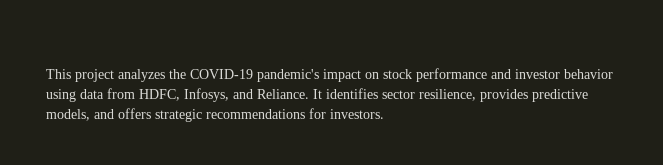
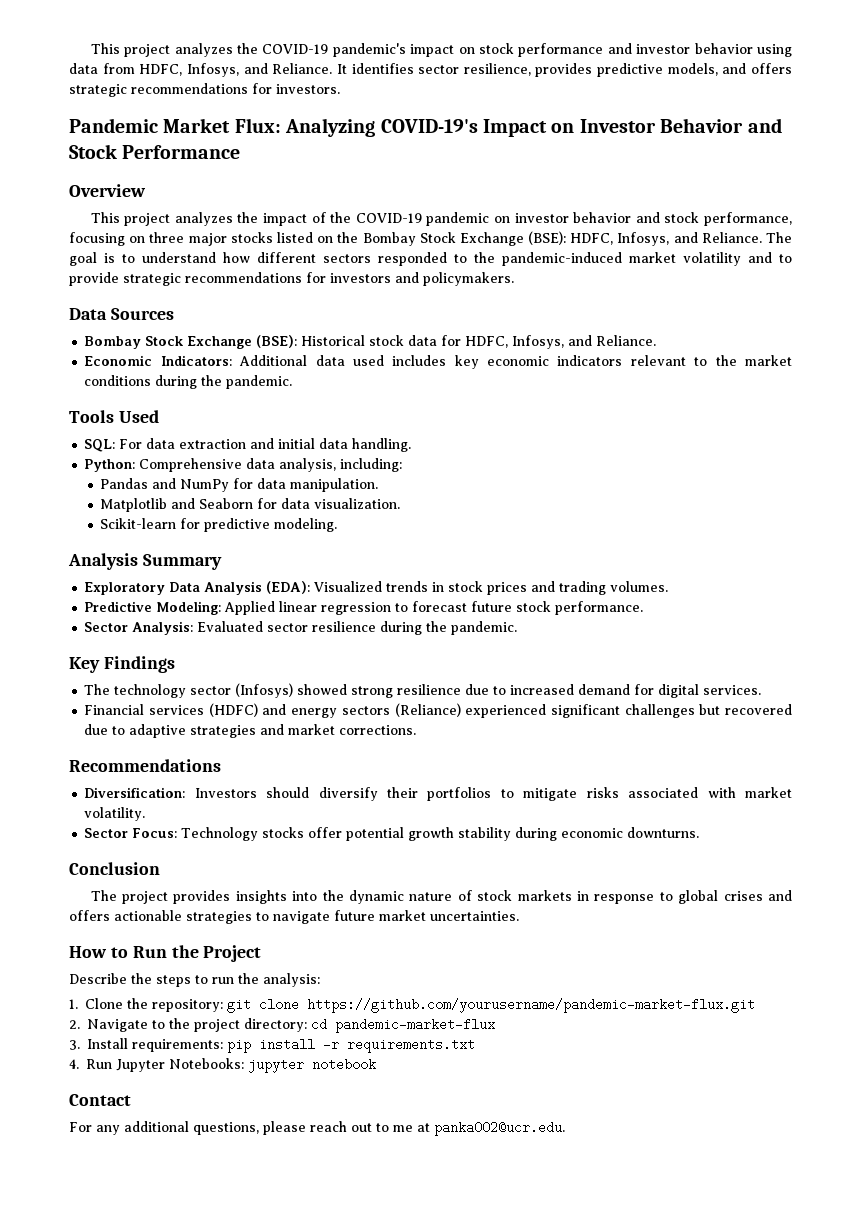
+ Pandemic Market Flux: Analyzing COVID-19's Impact on Investor Behavior and Stock Performance
+ Overview
+ This project analyzes the impact of the COVID-19 pandemic on investor behavior and stock performance, focusing on three major stocks listed on the Bombay Stock Exchange (BSE): HDFC, Infosys, and Reliance. The goal is to understand how different sectors responded to the pandemic-induced market volatility and to provide strategic recommendations for investors and policymakers.
+ Data Sources
+ Bombay Stock Exchange (BSE): Historical stock data for HDFC, Infosys, and Reliance.
+ Economic Indicators: Additional data used includes key economic indicators relevant to the market conditions during the pandemic.
+ Tools Used
+ SQL: For data extraction and initial data handling.
+ Python: Comprehensive data analysis, including:
+ Pandas and NumPy for data manipulation.
+ Matplotlib and Seaborn for data visualization.
+ Scikit-learn for predictive modeling.
+ Analysis Summary
+ Exploratory Data Analysis (EDA): Visualized trends in stock prices and trading volumes.
+ Predictive Modeling: Applied linear regression to forecast future stock performance.
+ Sector Analysis: Evaluated sector resilience during the pandemic.
+ Key Findings
+ The technology sector (Infosys) showed strong resilience due to increased demand for digital services.
+ Financial services (HDFC) and energy sectors (Reliance) experienced significant challenges but recovered due to adaptive strategies and market corrections.
+ Recommendations
+ Diversification: Investors should diversify their portfolios to mitigate risks associated with market volatility.
+ Sector Focus: Technology stocks offer potential growth stability during economic downturns.
+ Conclusion
+ The project provides insights into the dynamic nature of stock markets in response to global crises and offers actionable strategies to navigate future market uncertainties.
+ How to Run the Project
+ Describe the steps to run the analysis:
+ 1. Clone the repository: git clone https://github.com/yourusername/pandemic-market-flux.git
+ 2. Navigate to the project directory: cd pandemic-market-flux
+ 3. Install requirements: pip install -r requirements.txt
+ 4. Run Jupyter Notebooks: jupyter notebook
+ Contact
+ For any additional questions, please reach out to me at panka002@ucr.edu.

